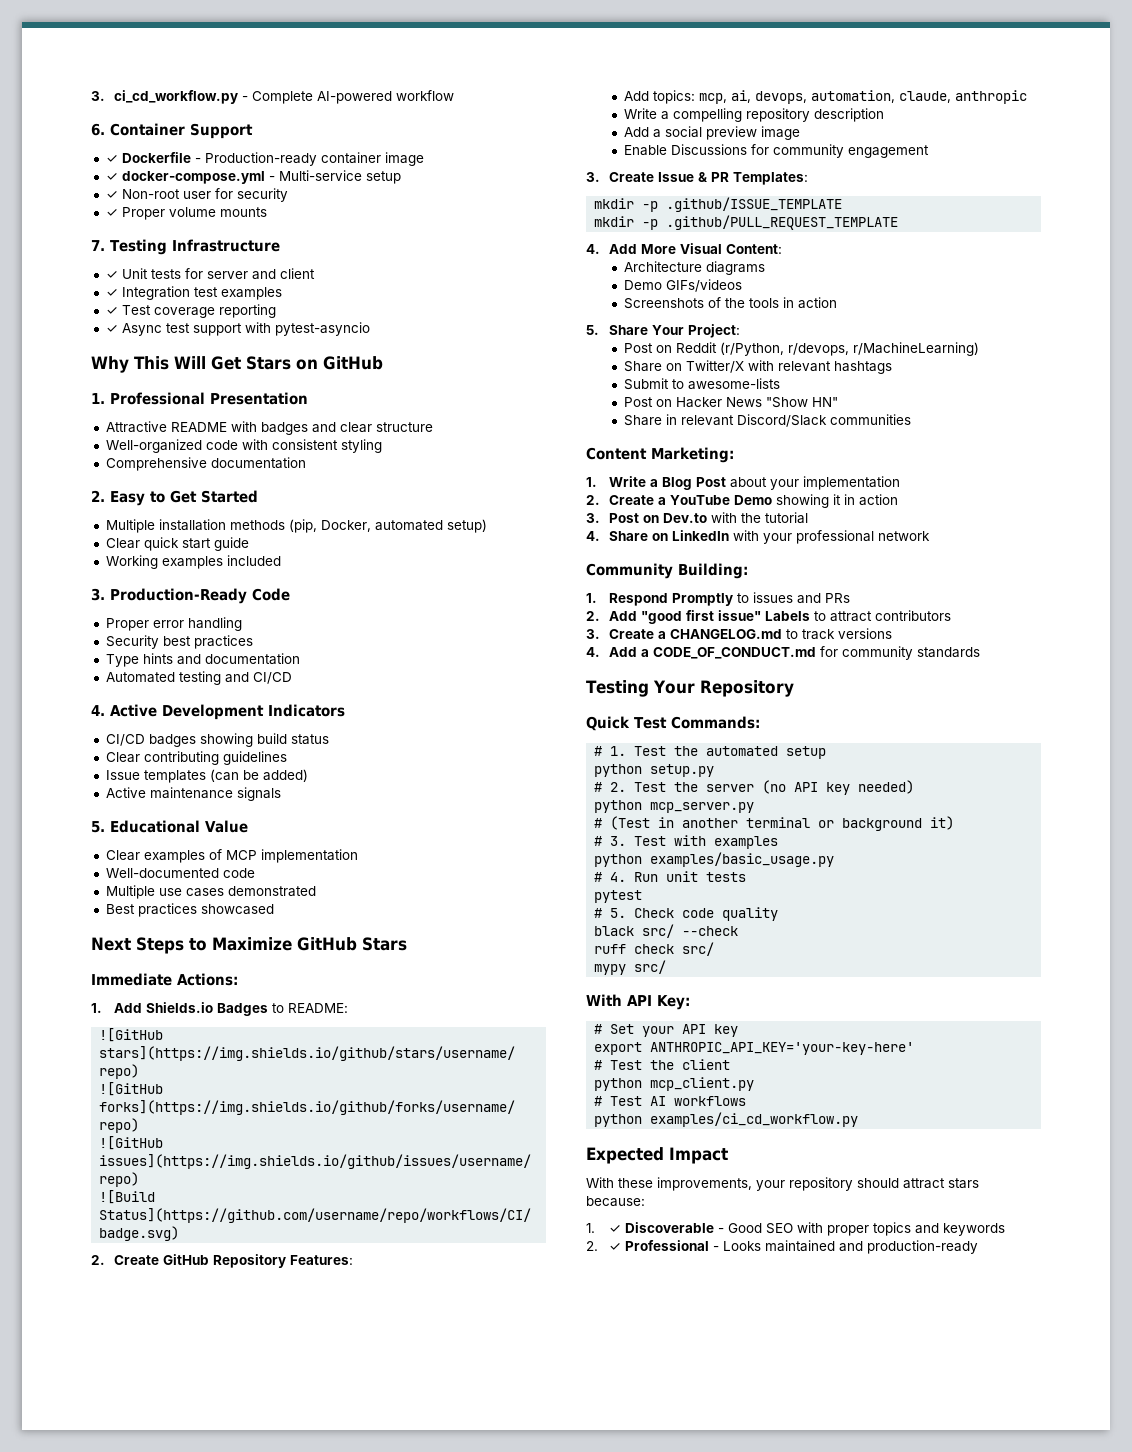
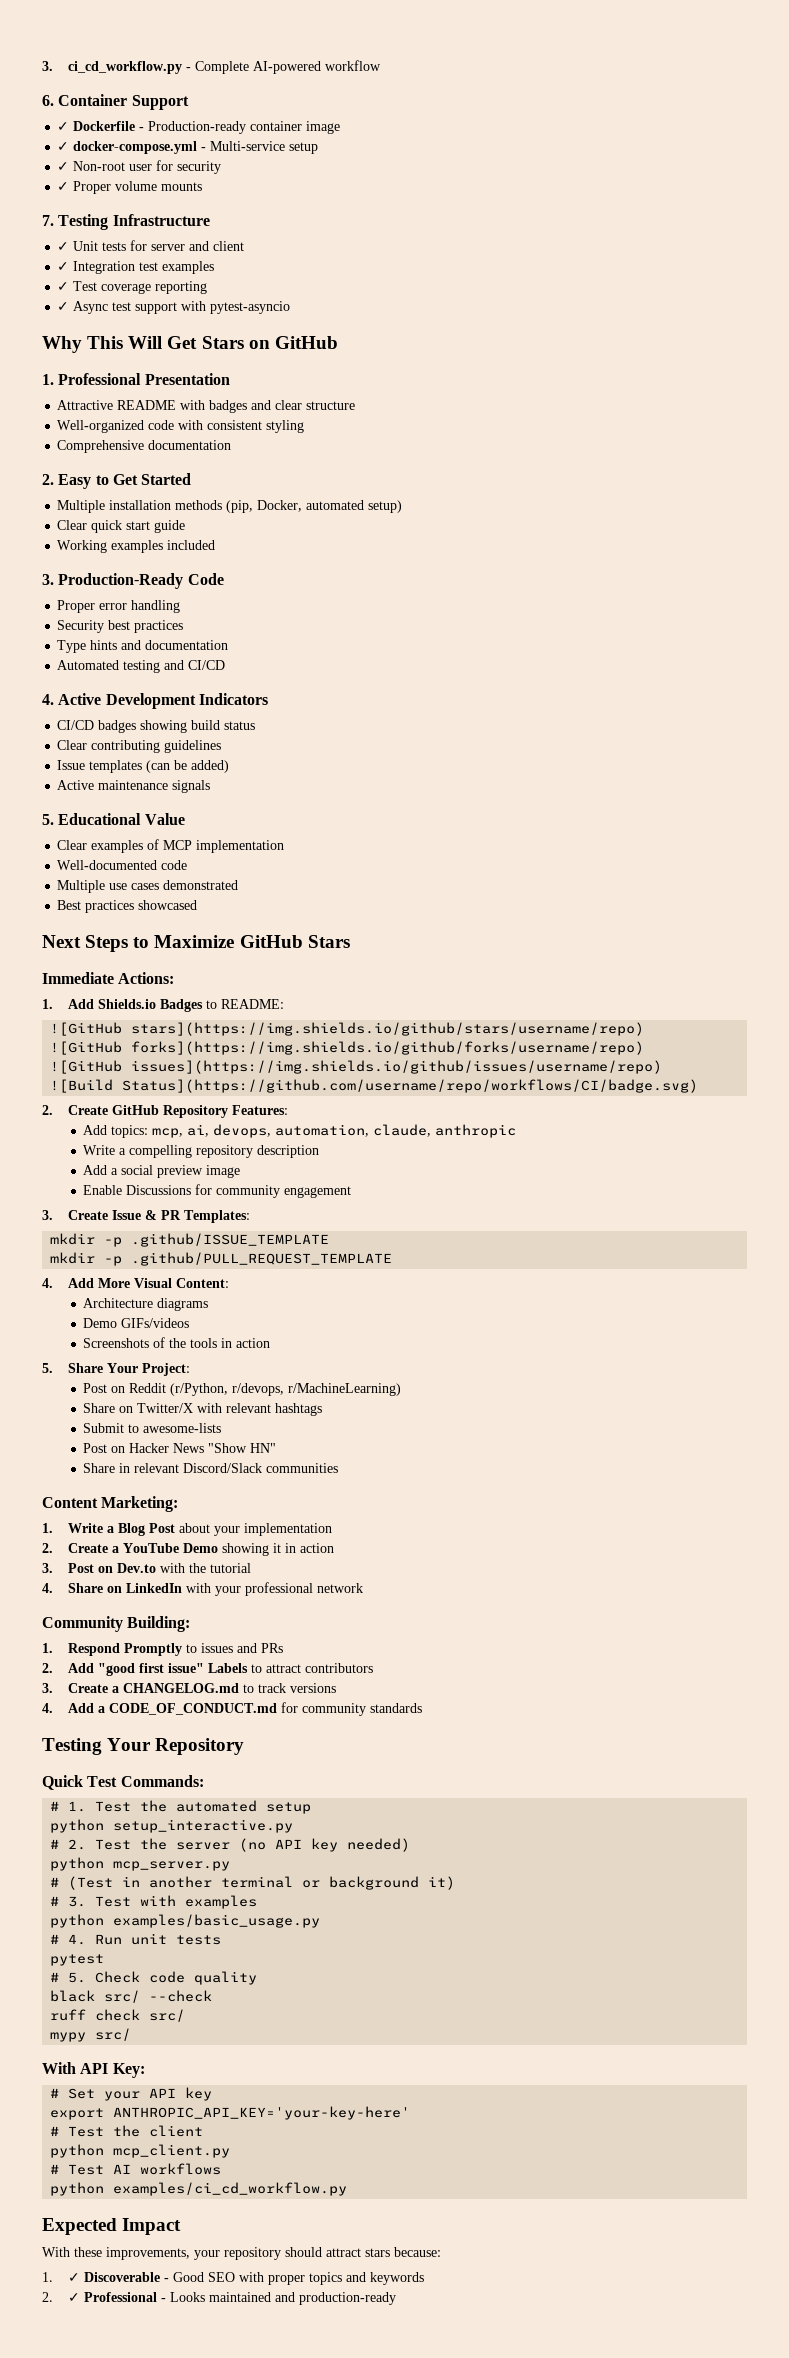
- python setup.py
+ python setup_interactive.py

